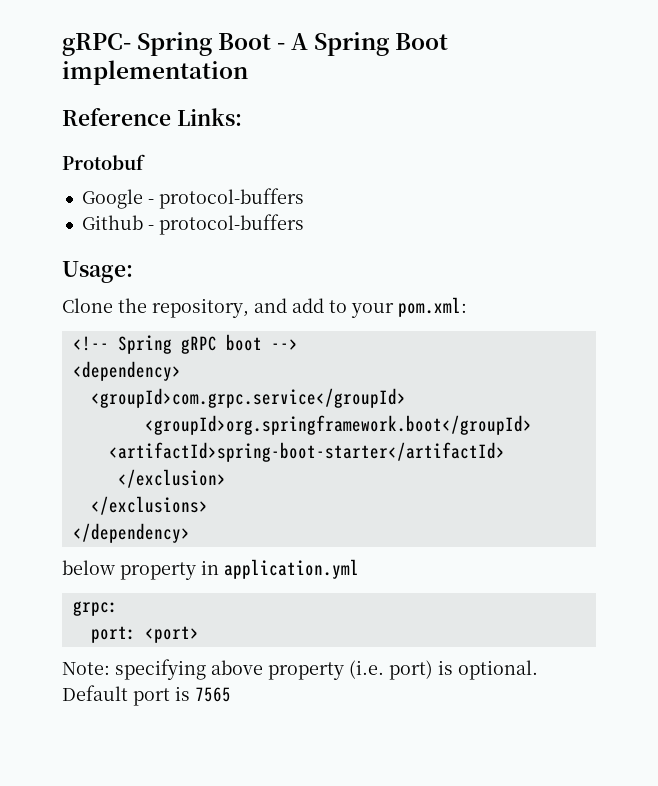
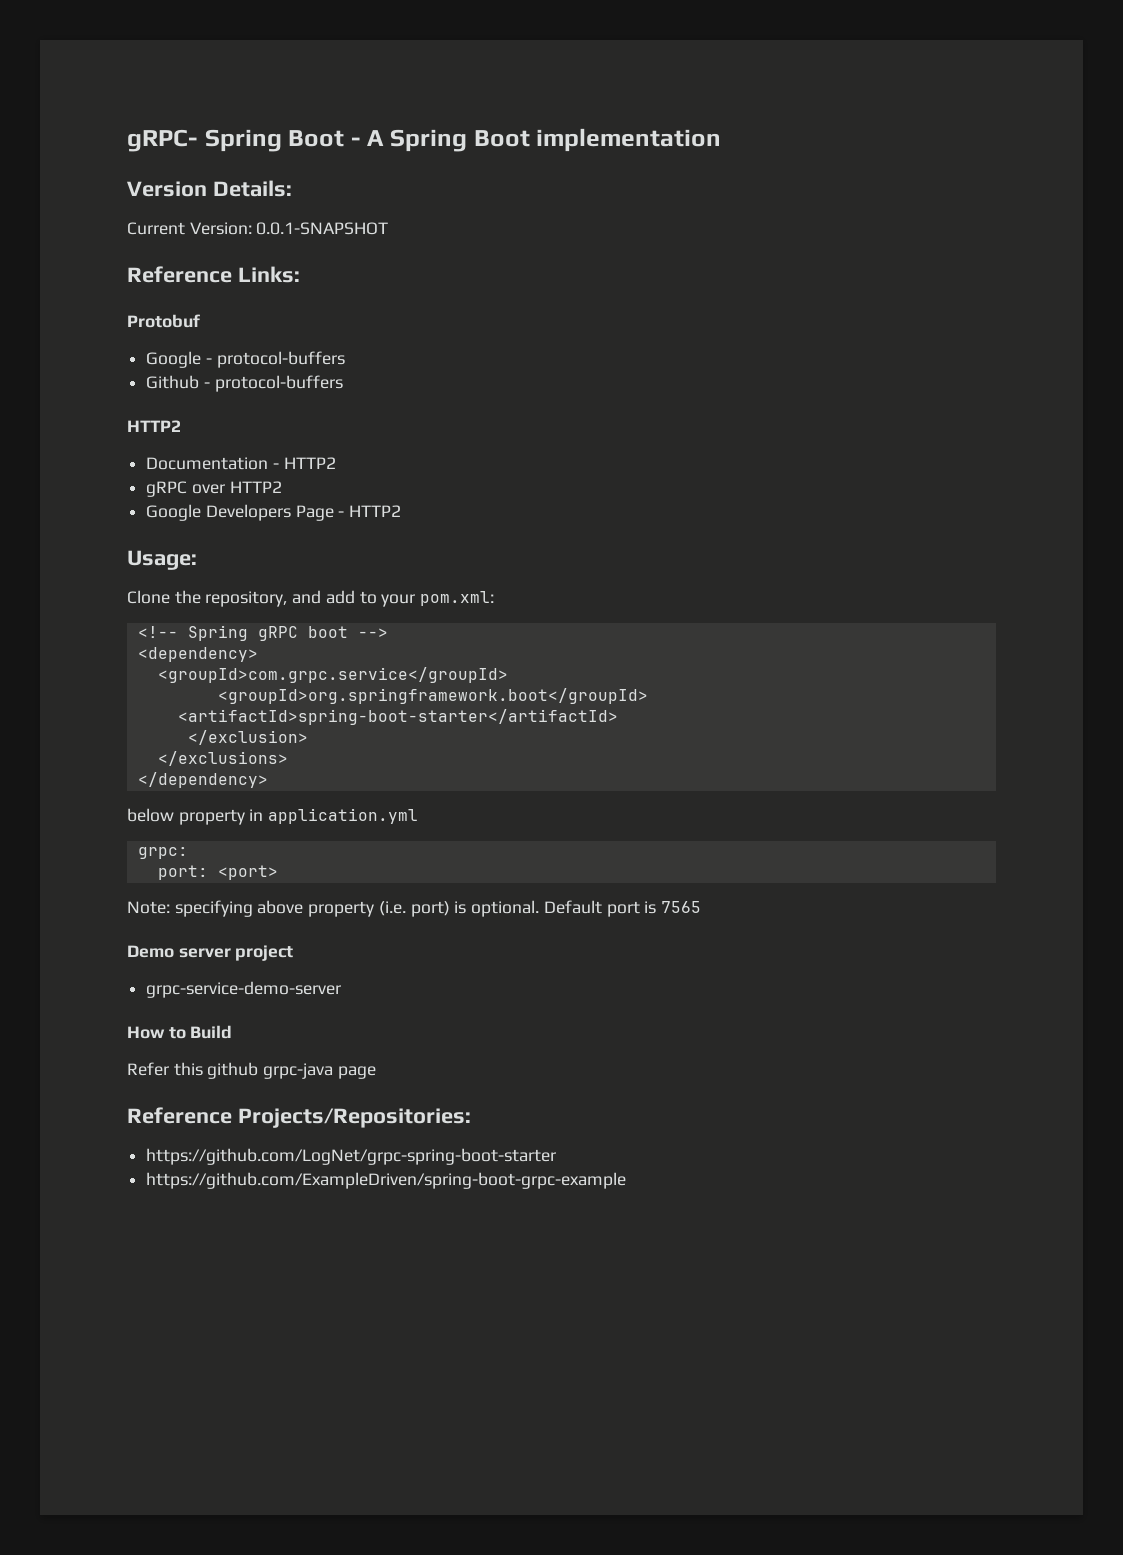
+ Version Details:
+ Current Version: 0.0.1-SNAPSHOT
  Github - protocol-buffers
+ HTTP2
+ Documentation - HTTP2
+ gRPC over HTTP2
+ Google Developers Page - HTTP2
+ Demo server project
+ grpc-service-demo-server
+ How to Build
+ Refer this github grpc-java page
+ Reference Projects/Repositories:
+ https://github.com/LogNet/grpc-spring-boot-starter
+ https://github.com/ExampleDriven/spring-boot-grpc-example

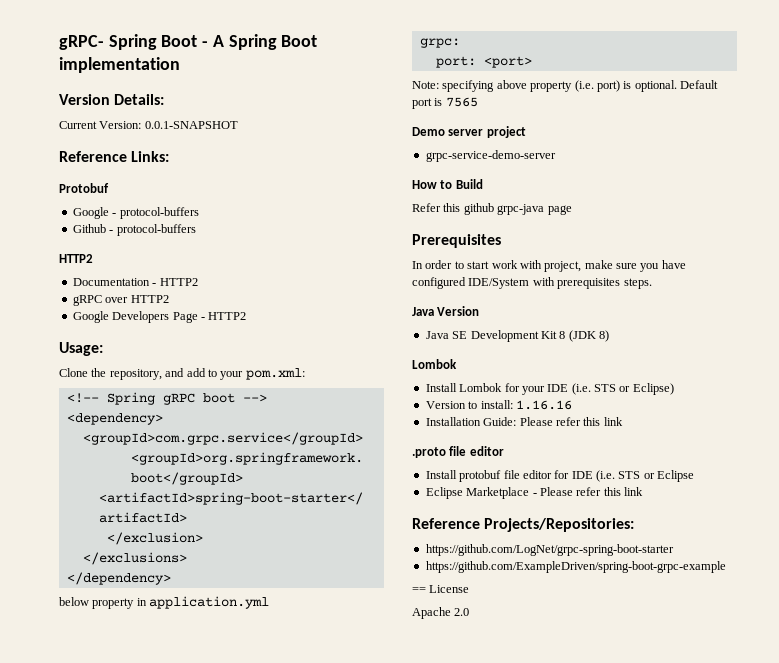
+ Prerequisites
+ In order to start work with project, make sure you have configured IDE/System with prerequisites steps.
+ Java Version
+ Java SE Development Kit 8 (JDK 8)
+ Lombok
+ Install Lombok for your IDE (i.e. STS or Eclipse)
+ Version to install: 1.16.16
+ Installation Guide: Please refer this link
+ .proto file editor
+ Install protobuf file editor for IDE (i.e. STS or Eclipse
+ Eclipse Marketplace - Please refer this link
+ == License
+ Apache 2.0

